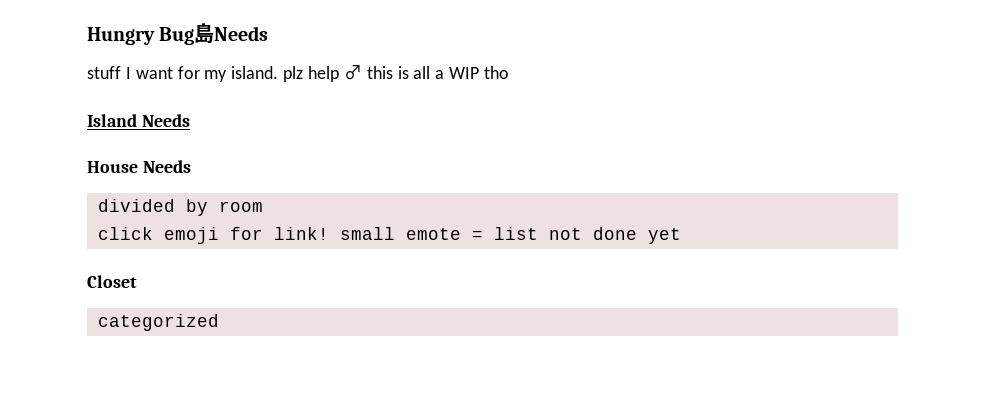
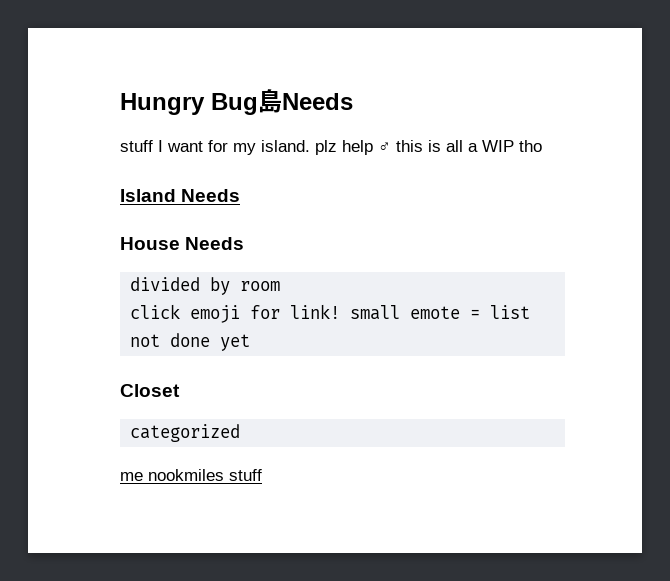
+ me nookmiles stuff

